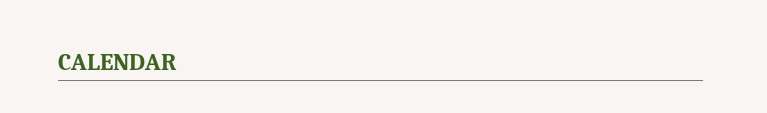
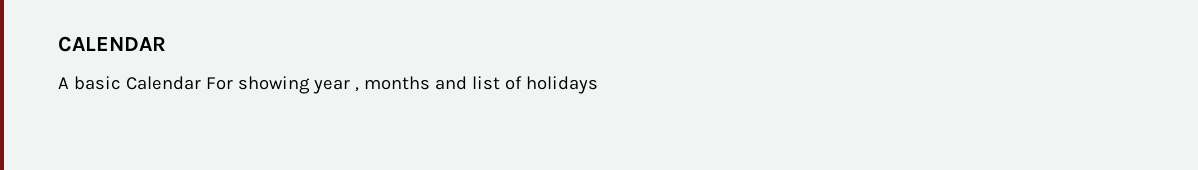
+ A basic Calendar For showing year , months and list of holidays

